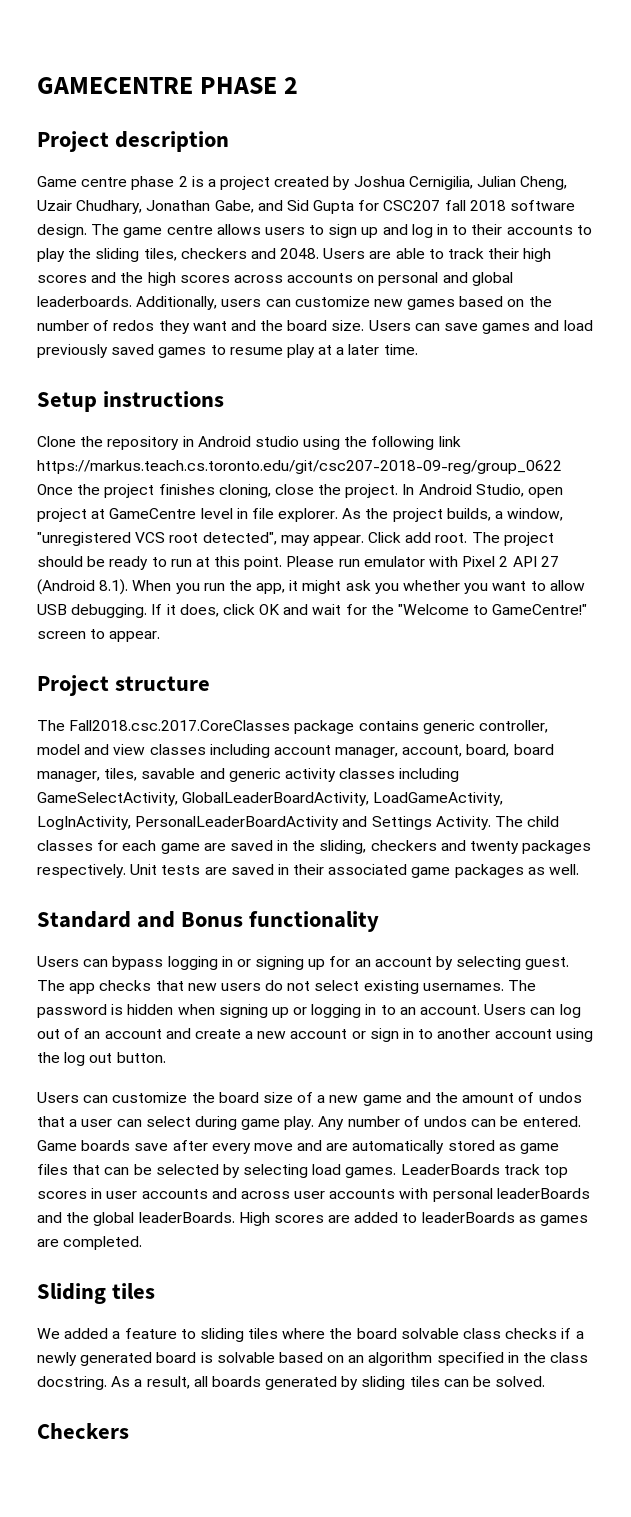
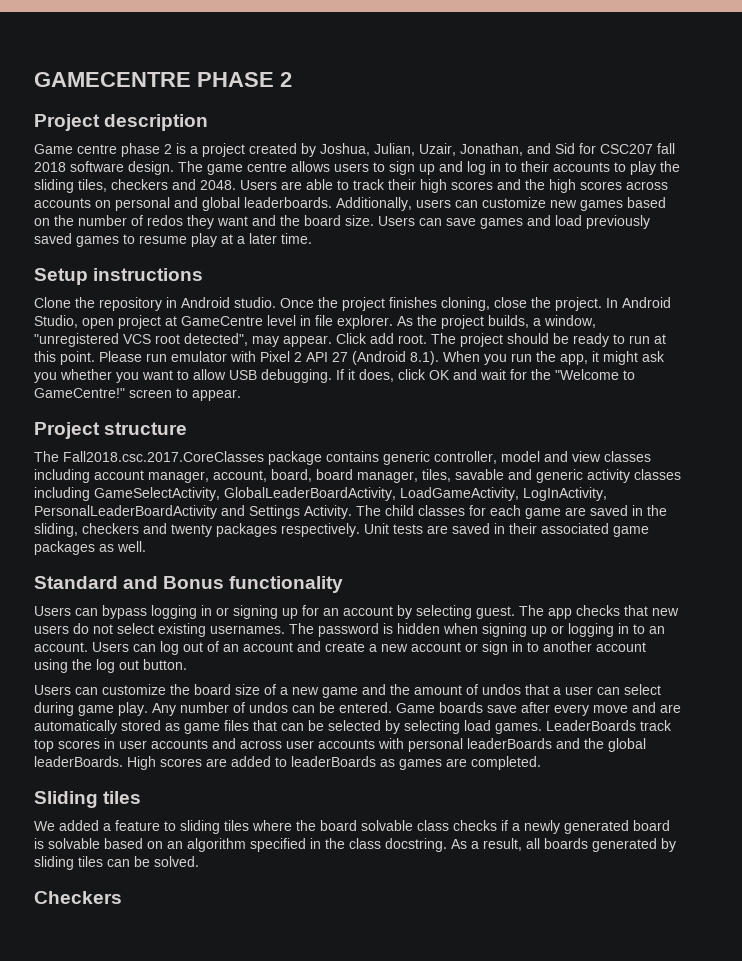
- Game centre phase 2 is a project created by Joshua Cernigilia, Julian Cheng, Uzair Chudhary, Jonathan Gabe, and Sid Gupta for CSC207 fall 2018 software design.
+ Game centre phase 2 is a project created by Joshua, Julian, Uzair, Jonathan, and Sid for CSC207 fall 2018 software design.
- Clone the repository in Android studio using the following link https://markus.teach.cs.toronto.edu/git/csc207-2018-09-reg/group_0622 Once the project finishes cloning, close the project.
+ Clone the repository in Android studio. Once the project finishes cloning, close the project.

